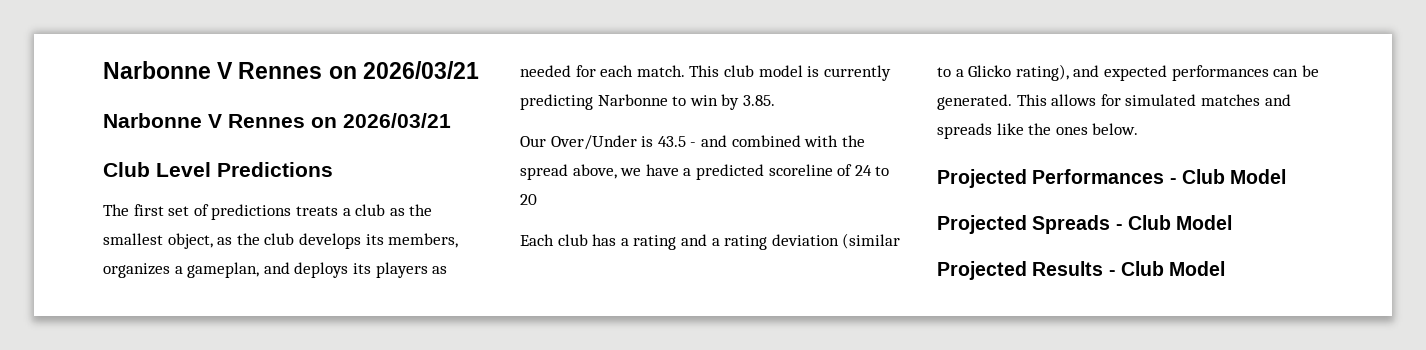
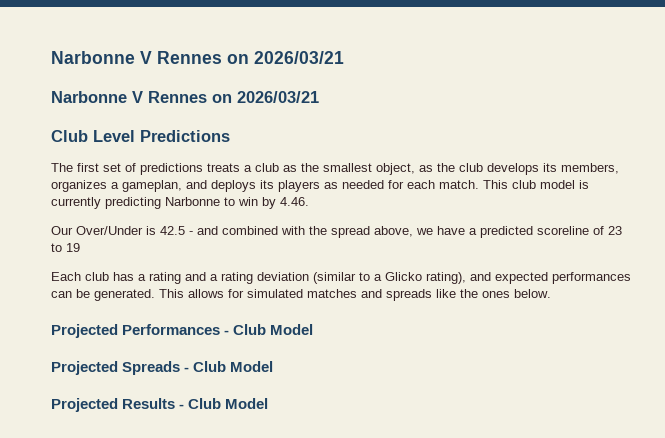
- This club model is currently predicting Narbonne to win by 3.85.
+ This club model is currently predicting Narbonne to win by 4.46.
- Our Over/Under is 43.5 - and combined with the spread above, we have a predicted scoreline of 24 to 20
+ Our Over/Under is 42.5 - and combined with the spread above, we have a predicted scoreline of 23 to 19

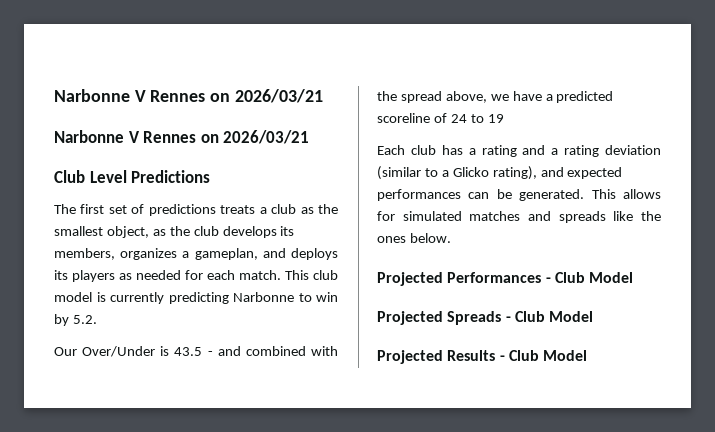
- This club model is currently predicting Narbonne to win by 4.46.
+ This club model is currently predicting Narbonne to win by 5.2.
- Our Over/Under is 42.5 - and combined with the spread above, we have a predicted scoreline of 23 to 19
+ Our Over/Under is 43.5 - and combined with the spread above, we have a predicted scoreline of 24 to 19

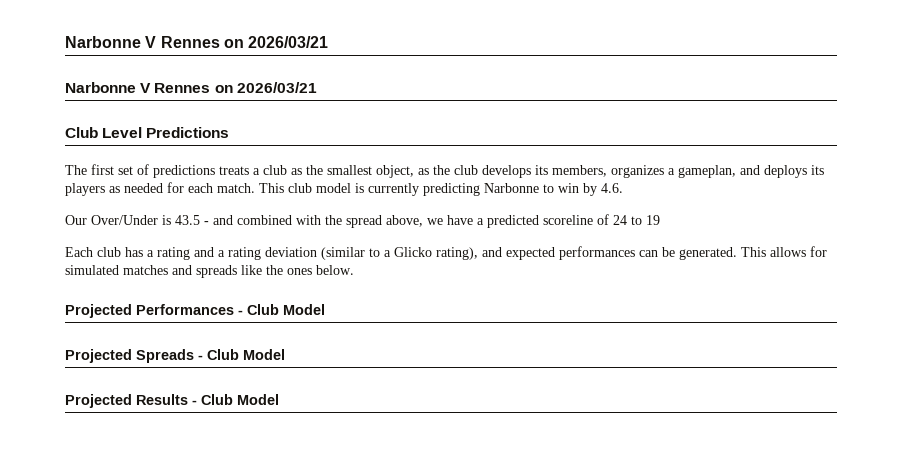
- This club model is currently predicting Narbonne to win by 5.2.
+ This club model is currently predicting Narbonne to win by 4.6.

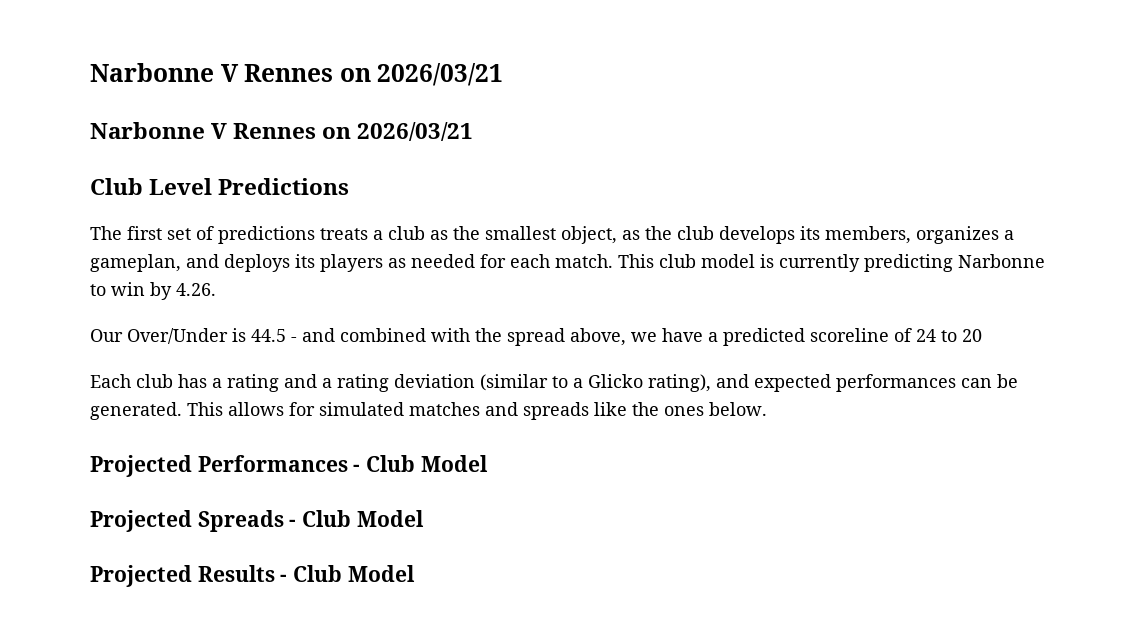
- This club model is currently predicting Narbonne to win by 4.6.
+ This club model is currently predicting Narbonne to win by 4.26.
- Our Over/Under is 43.5 - and combined with the spread above, we have a predicted scoreline of 24 to 19
+ Our Over/Under is 44.5 - and combined with the spread above, we have a predicted scoreline of 24 to 20

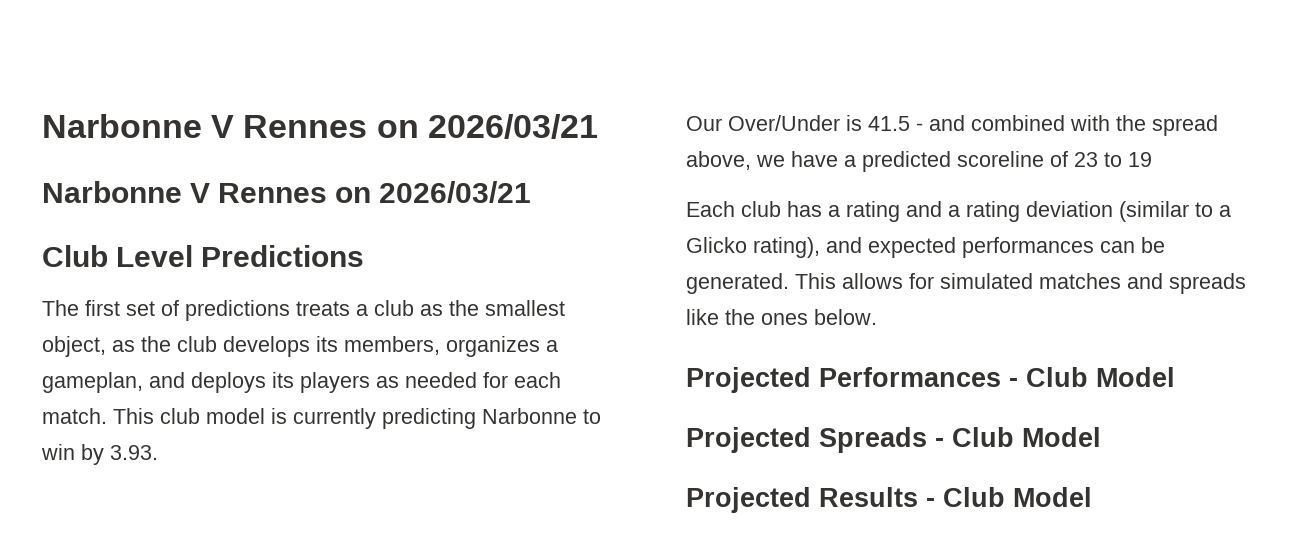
- This club model is currently predicting Narbonne to win by 4.26.
+ This club model is currently predicting Narbonne to win by 3.93.
- Our Over/Under is 44.5 - and combined with the spread above, we have a predicted scoreline of 24 to 20
+ Our Over/Under is 41.5 - and combined with the spread above, we have a predicted scoreline of 23 to 19

